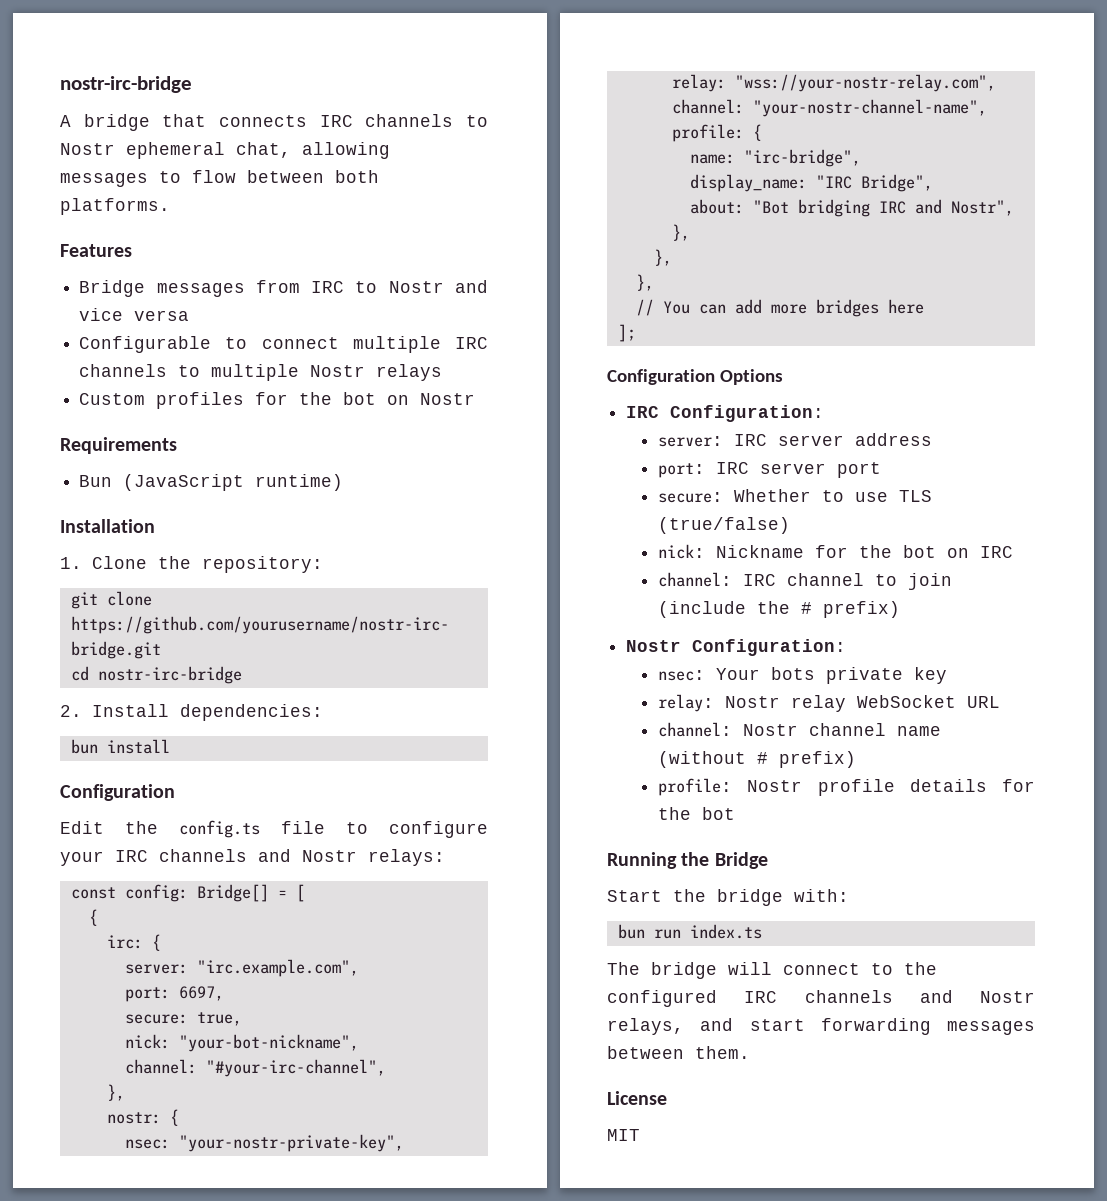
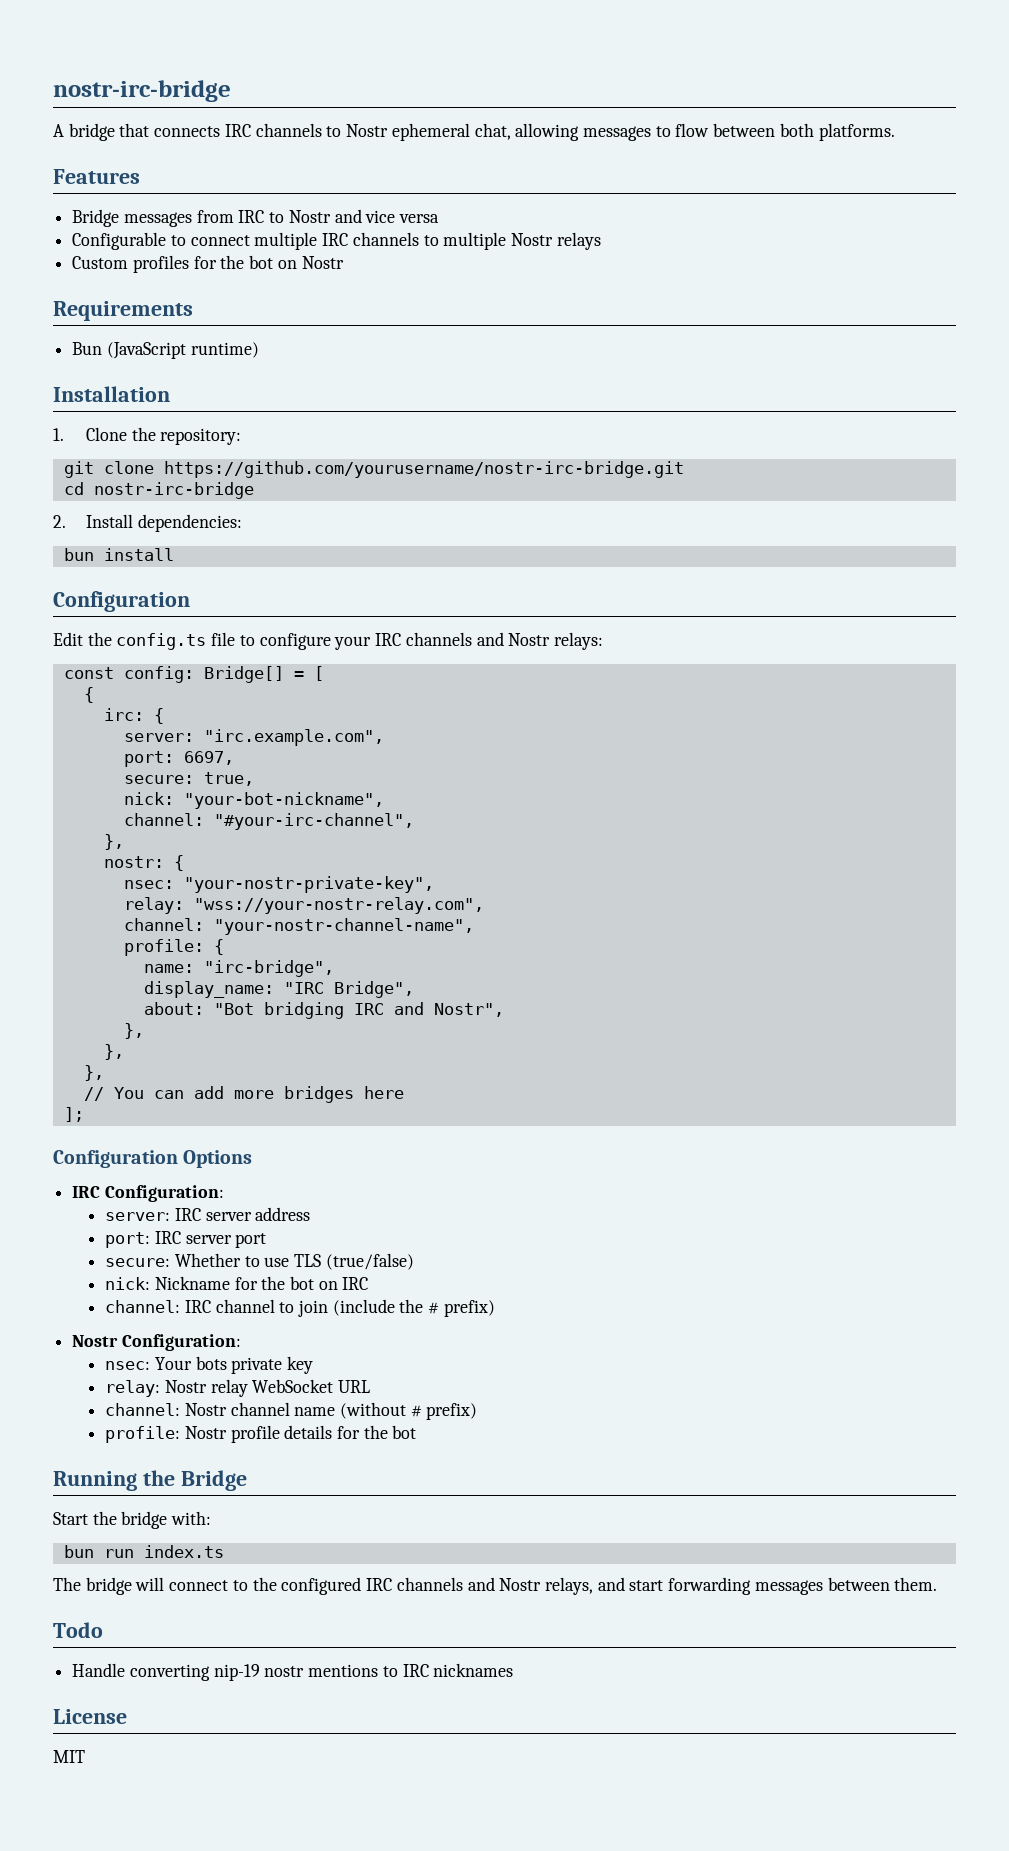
+ Todo
+ Handle converting nip-19 nostr mentions to IRC nicknames

